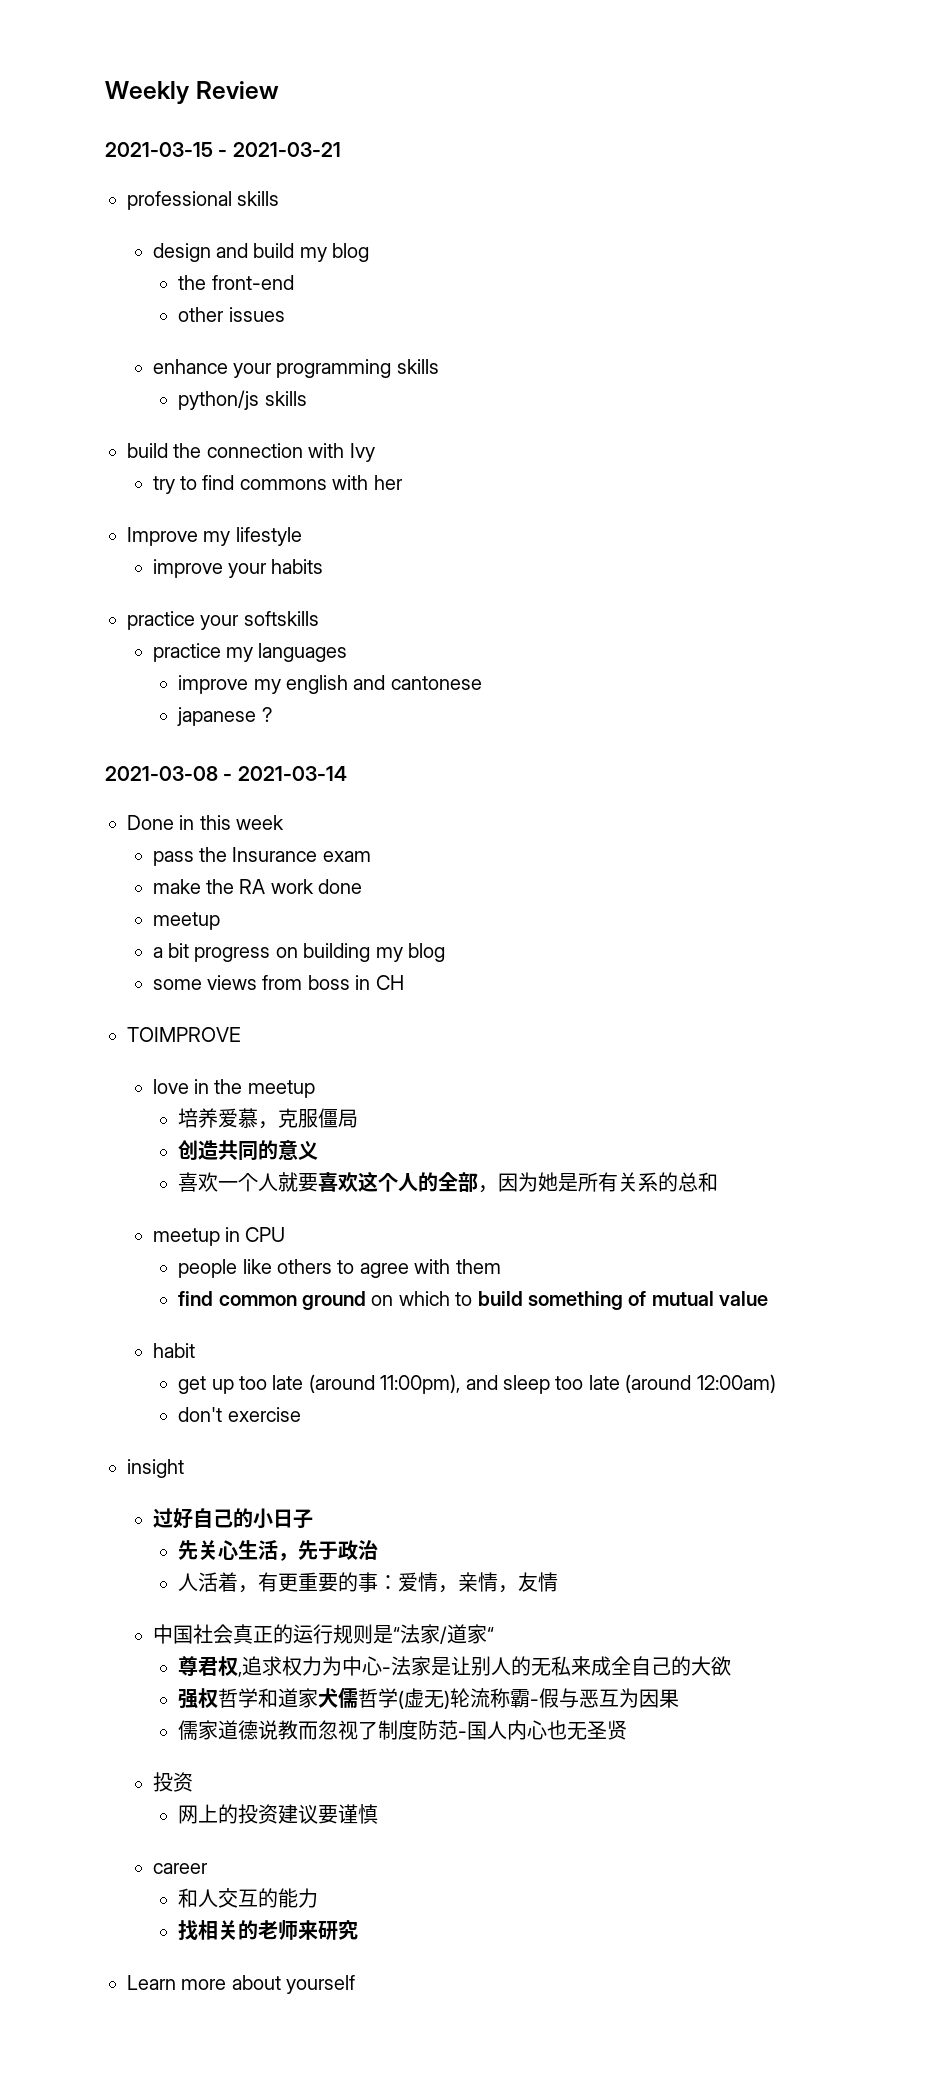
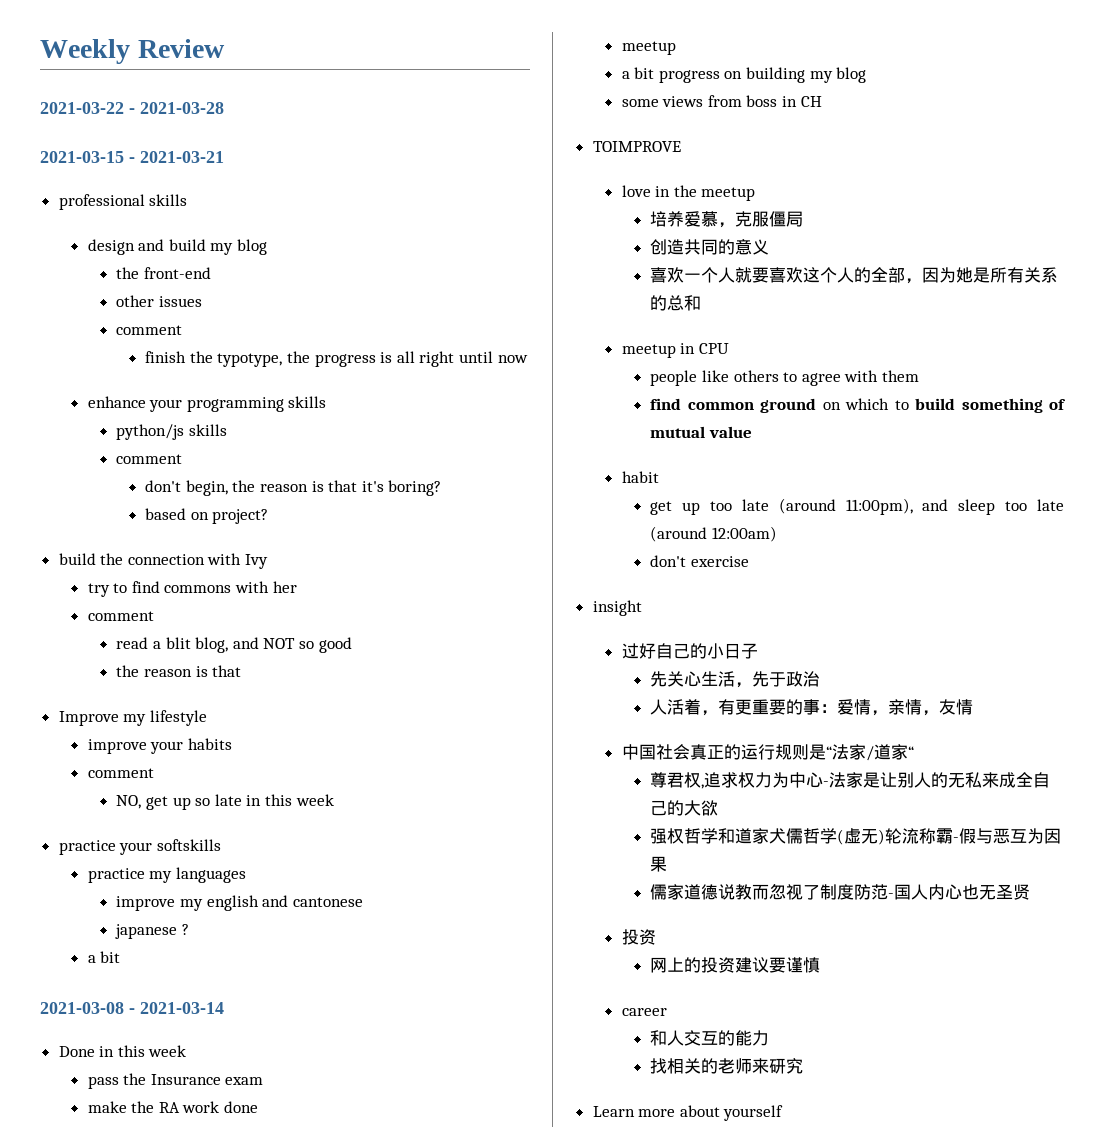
+ 2021-03-22 - 2021-03-28
  other issues
+ comment
+ finish the typotype, the progress is all right until now
  python/js skills
+ comment
+ don't begin, the reason is that it's boring?
+ based on project?
  try to find commons with her
+ comment
+ read a blit blog, and NOT so good
+ the reason is that
  improve your habits
+ comment
+ NO, get up so late in this week
  japanese ?
+ a bit

